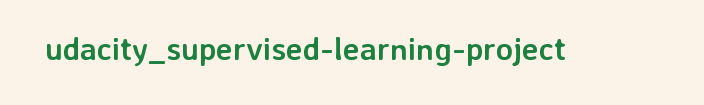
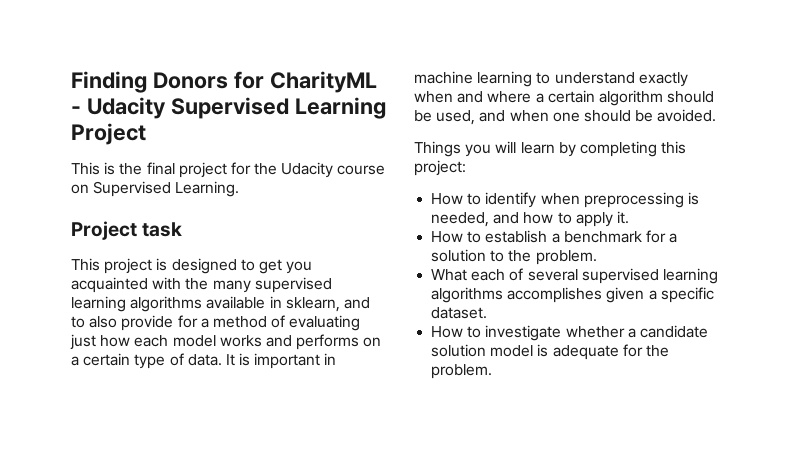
- udacity_supervised-learning-project
+ Finding Donors for CharityML - Udacity Supervised Learning Project
+ This is the final project for the Udacity course on Supervised Learning.
+ Project task
+ This project is designed to get you acquainted with the many supervised learning algorithms available in sklearn, and to also provide for a method of evaluating just how each model works and performs on a certain type of data. It is important in machine learning to understand exactly when and where a certain algorithm should be used, and when one should be avoided.
+ Things you will learn by completing this project:
+ How to identify when preprocessing is needed, and how to apply it.
+ How to establish a benchmark for a solution to the problem.
+ What each of several supervised learning algorithms accomplishes given a specific dataset.
+ How to investigate whether a candidate solution model is adequate for the problem.

